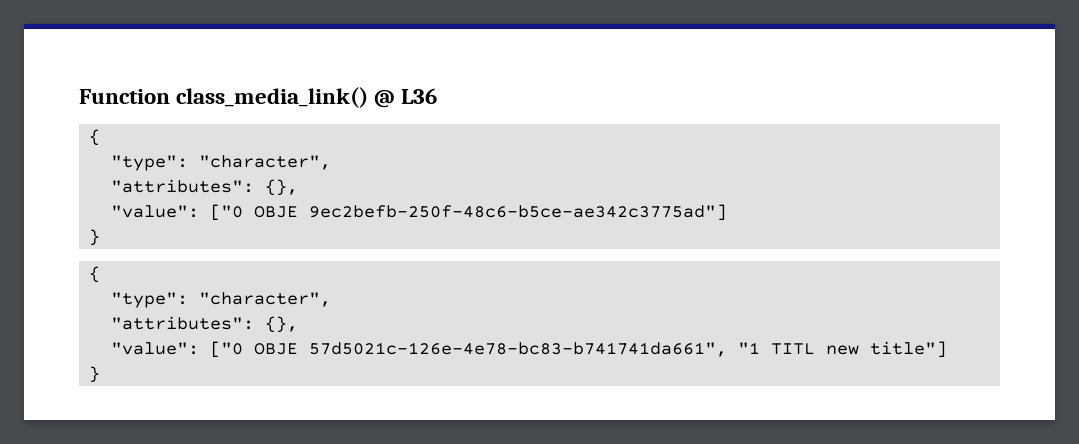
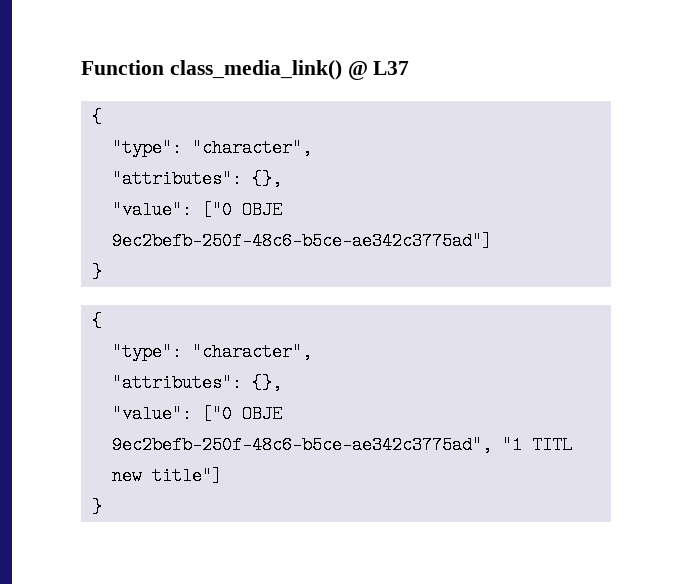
- Function class_media_link() @ L36
+ Function class_media_link() @ L37
- "value": ["0 OBJE 57d5021c-126e-4e78-bc83-b741741da661", "1 TITL new title"]
+ "value": ["0 OBJE 9ec2befb-250f-48c6-b5ce-ae342c3775ad", "1 TITL new title"]

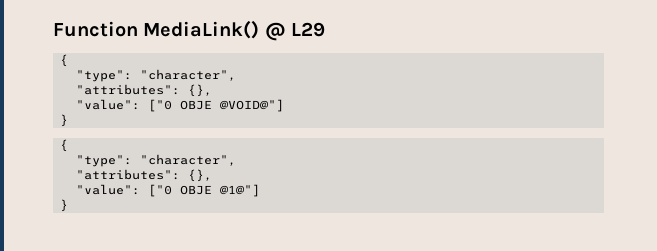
- Function class_media_link() @ L37
+ Function MediaLink() @ L29
  {
  "type": "character",
  "attributes": {},
- "value": ["0 OBJE 9ec2befb-250f-48c6-b5ce-ae342c3775ad"]
+ "value": ["0 OBJE @VOID@"]
- "value": ["0 OBJE 9ec2befb-250f-48c6-b5ce-ae342c3775ad", "1 TITL new title"]
+ "value": ["0 OBJE @1@"]

